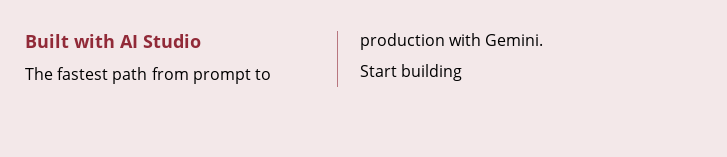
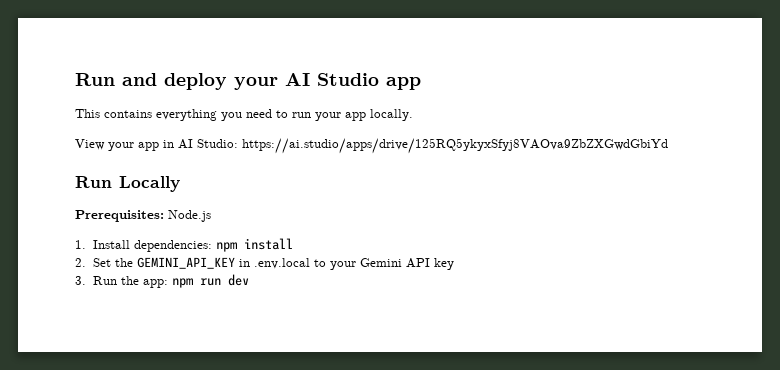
- Built with AI Studio
- The fastest path from prompt to production with Gemini.
- Start building
+ Run and deploy your AI Studio app
+ This contains everything you need to run your app locally.
+ View your app in AI Studio: https://ai.studio/apps/drive/125RQ5ykyxSfyj8VAOva9ZbZXGwdGbiYd
+ Run Locally
+ Prerequisites: Node.js
+ 1. Install dependencies: npm install
+ 2. Set the GEMINI_API_KEY in .env.local to your Gemini API key
+ 3. Run the app: npm run dev

